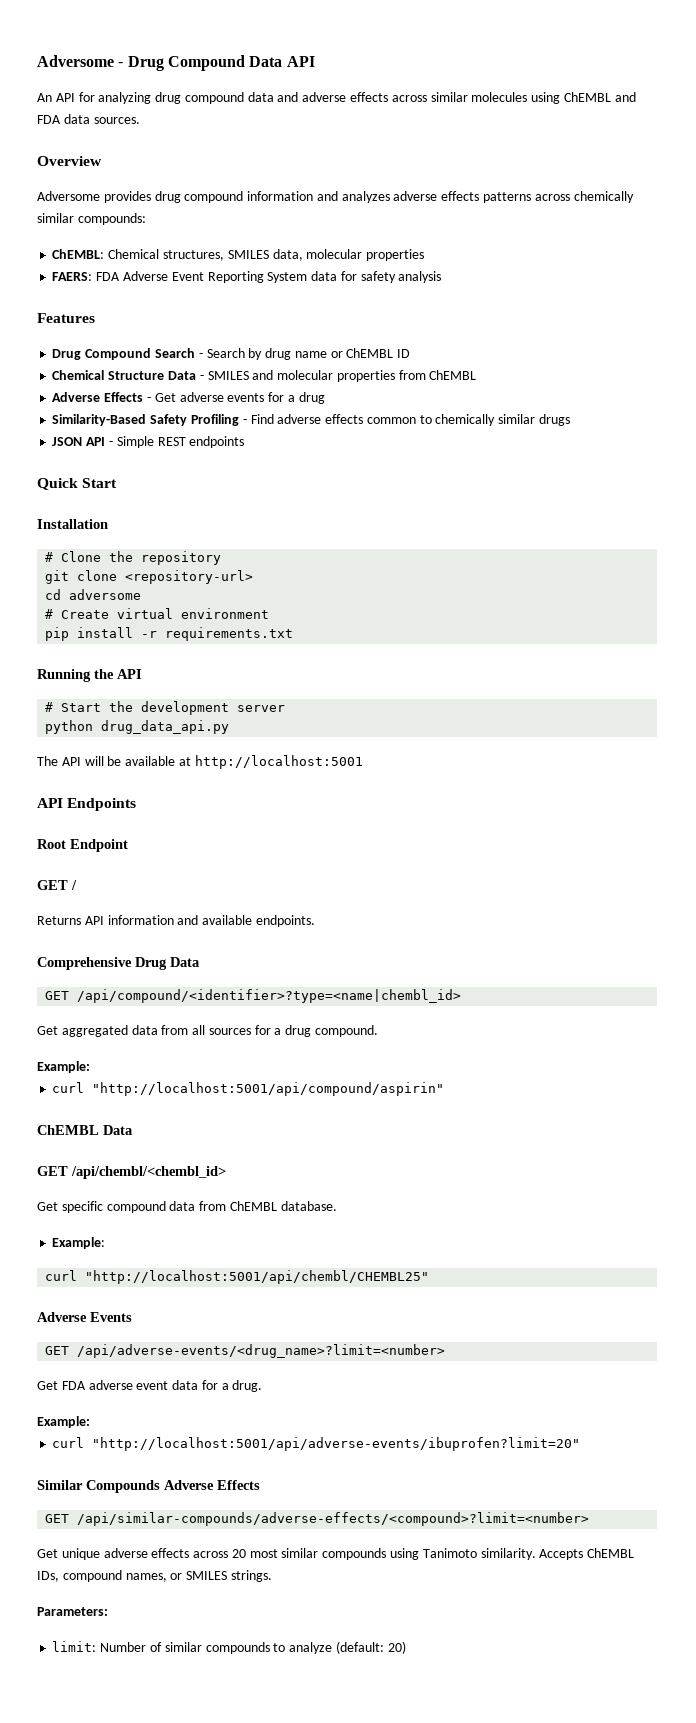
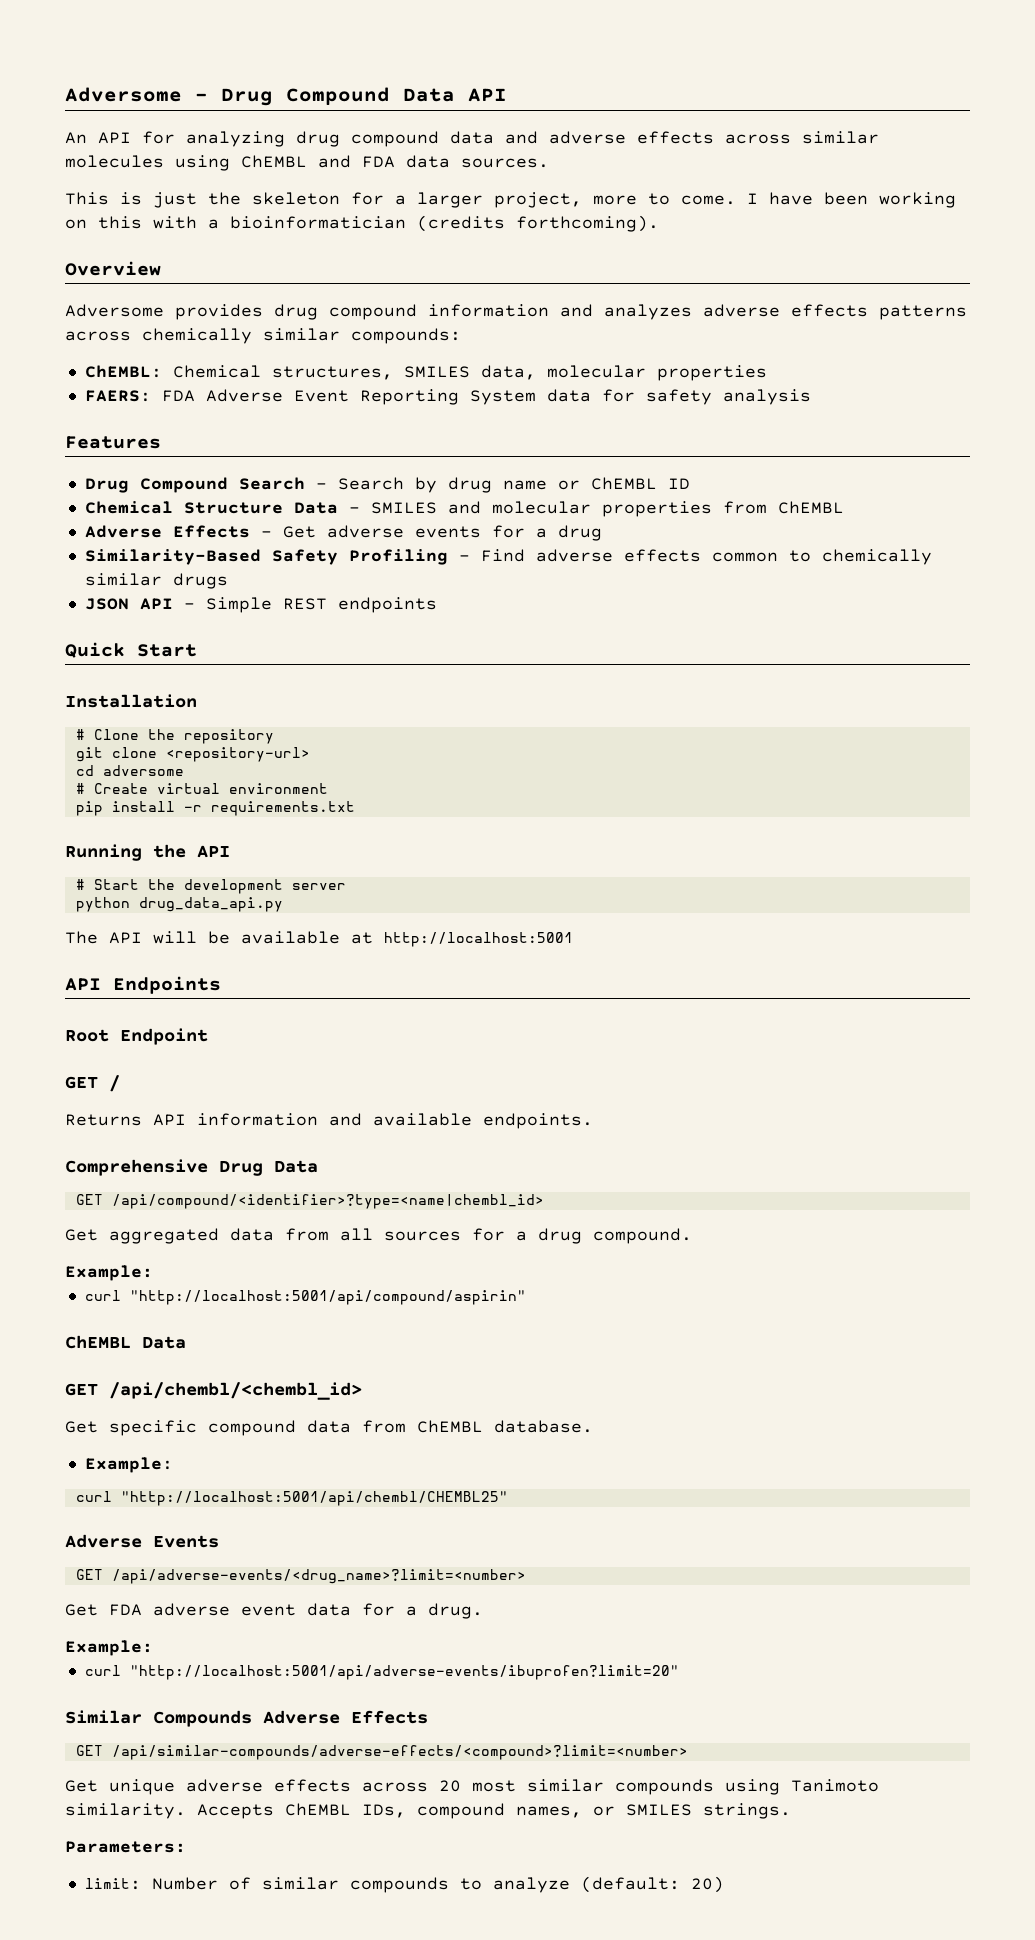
+ This is just the skeleton for a larger project, more to come. I have been working on this with a bioinformatician (credits forthcoming).

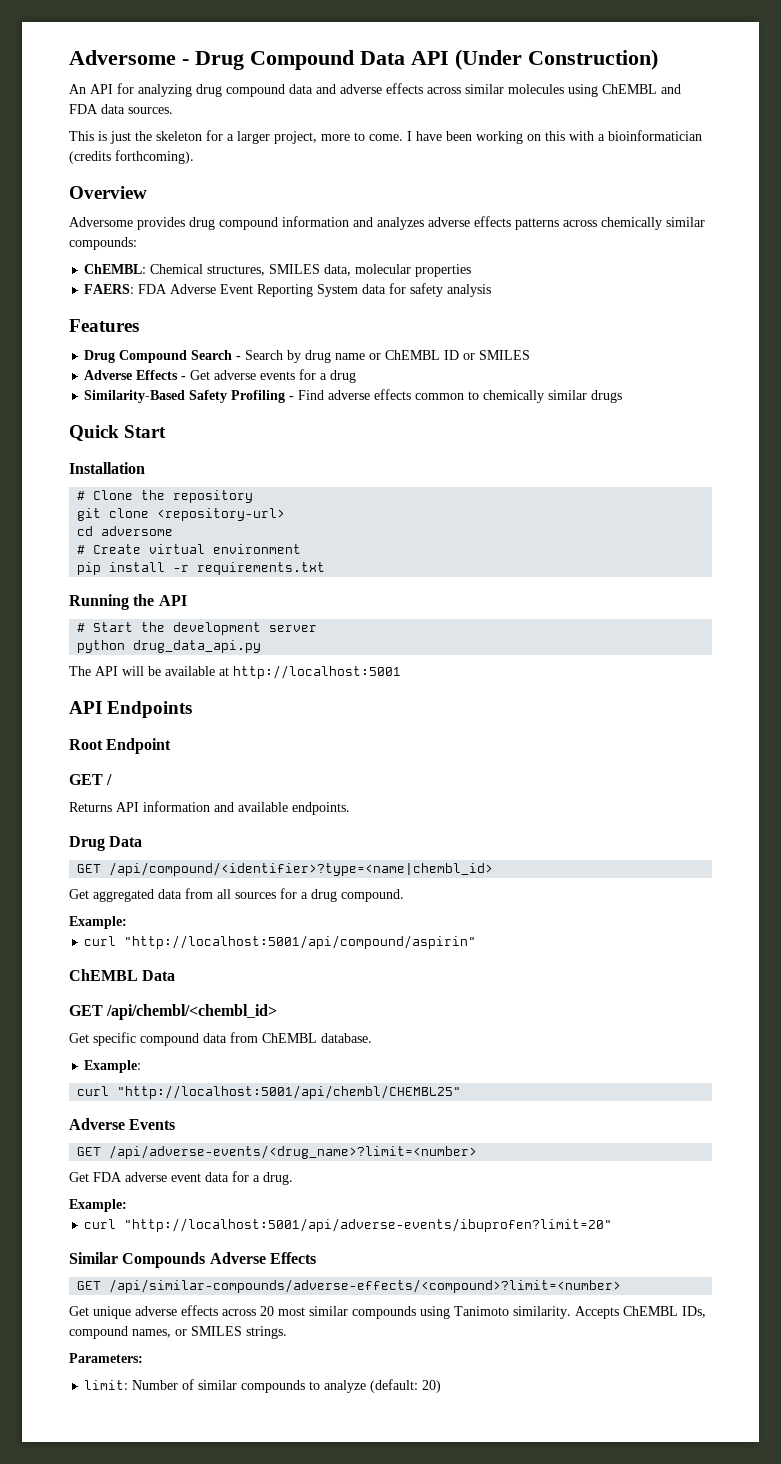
- Adversome - Drug Compound Data API
+ Adversome - Drug Compound Data API (Under Construction)
- Drug Compound Search - Search by drug name or ChEMBL ID
- Chemical Structure Data - SMILES and molecular properties from ChEMBL
+ Drug Compound Search - Search by drug name or ChEMBL ID or SMILES
- JSON API - Simple REST endpoints
- Comprehensive Drug Data
+ Drug Data

